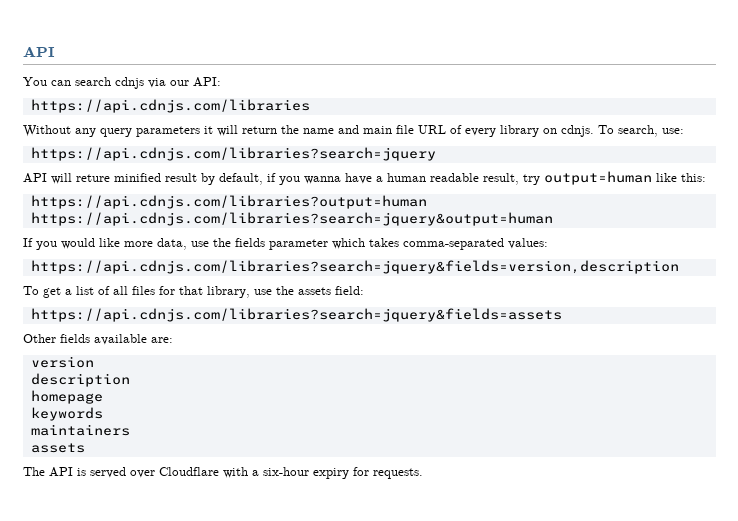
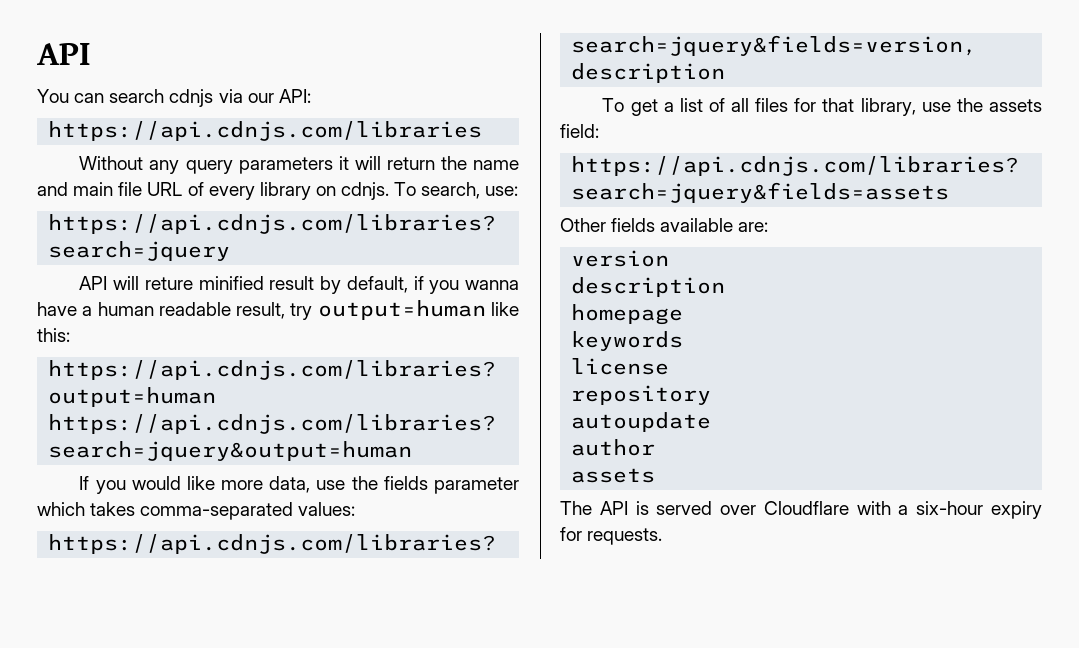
- maintainers
+ license
+ repository
+ autoupdate
+ author

